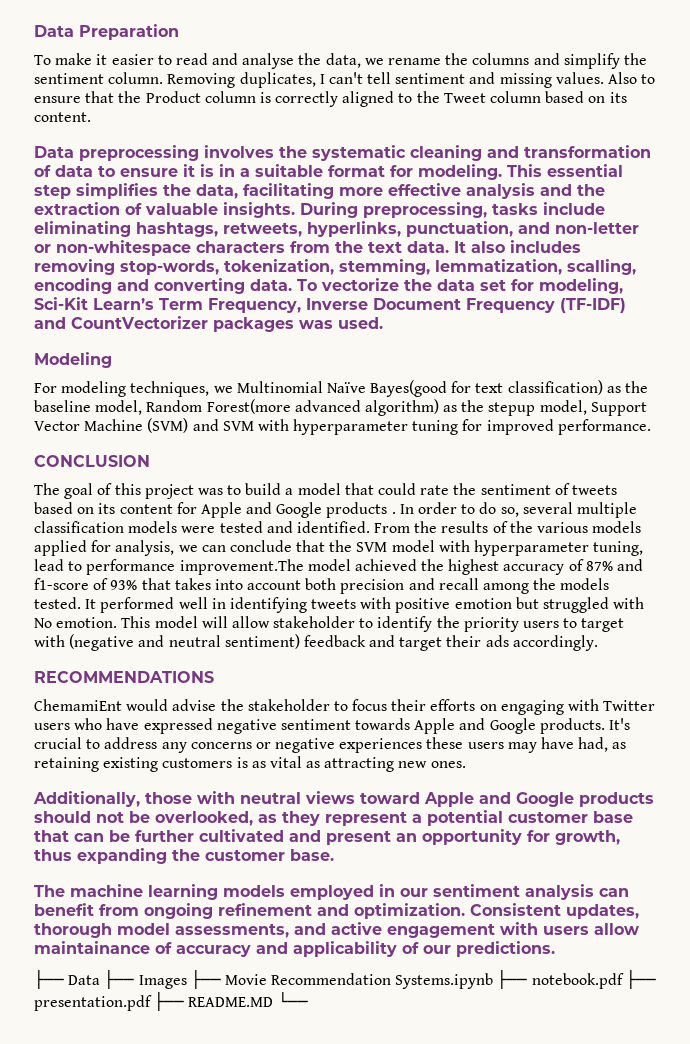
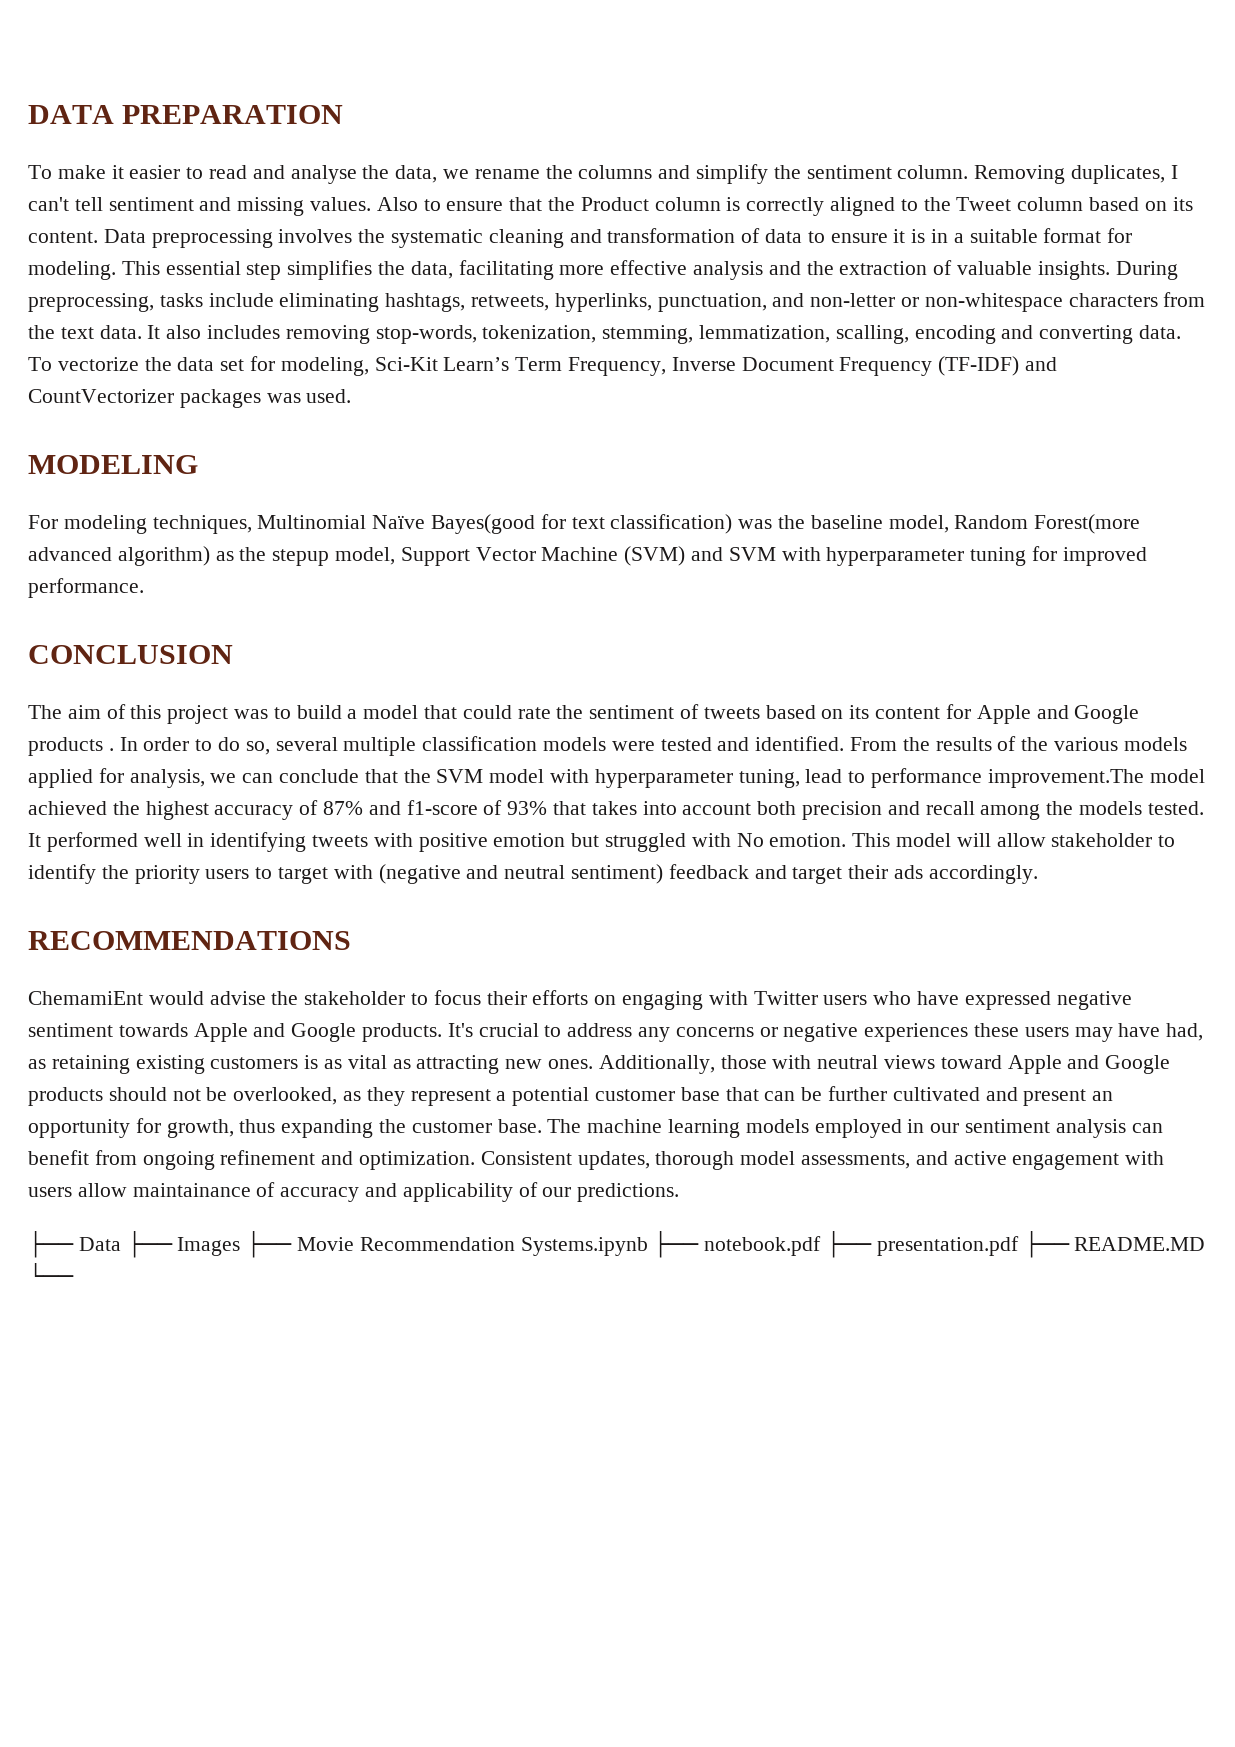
- Data Preparation
+ DATA PREPARATION
- Also to ensure that the Product column is correctly aligned to the Tweet column based on its content.
- Data preprocessing involves the systematic cleaning and transformation of data to ensure it is in a suitable format for modeling.
+ Also to ensure that the Product column is correctly aligned to the Tweet column based on its content. Data preprocessing involves the systematic cleaning and transformation of data to ensure it is in a suitable format for modeling.
- Modeling
+ MODELING
- For modeling techniques, we Multinomial Naïve Bayes(good for text classification) as the baseline model, Random Forest(more advanced algorithm) as the stepup model, Support Vector Machine (SVM) and SVM with hyperparameter tuning for improved performance.
+ For modeling techniques, Multinomial Naïve Bayes(good for text classification) was the baseline model, Random Forest(more advanced algorithm) as the stepup model, Support Vector Machine (SVM) and SVM with hyperparameter tuning for improved performance.
- The goal of this project was to build a model that could rate the sentiment of tweets based on its content for Apple and Google products .
+ The aim of this project was to build a model that could rate the sentiment of tweets based on its content for Apple and Google products .
- It's crucial to address any concerns or negative experiences these users may have had, as retaining existing customers is as vital as attracting new ones.
- Additionally, those with neutral views toward Apple and Google products should not be overlooked, as they represent a potential customer base that can be further cultivated and present an opportunity for growth, thus expanding the customer base.
- The machine learning models employed in our sentiment analysis can benefit from ongoing refinement and optimization.
+ It's crucial to address any concerns or negative experiences these users may have had, as retaining existing customers is as vital as attracting new ones. Additionally, those with neutral views toward Apple and Google products should not be overlooked, as they represent a potential customer base that can be further cultivated and present an opportunity for growth, thus expanding the customer base. The machine learning models employed in our sentiment analysis can benefit from ongoing refinement and optimization.

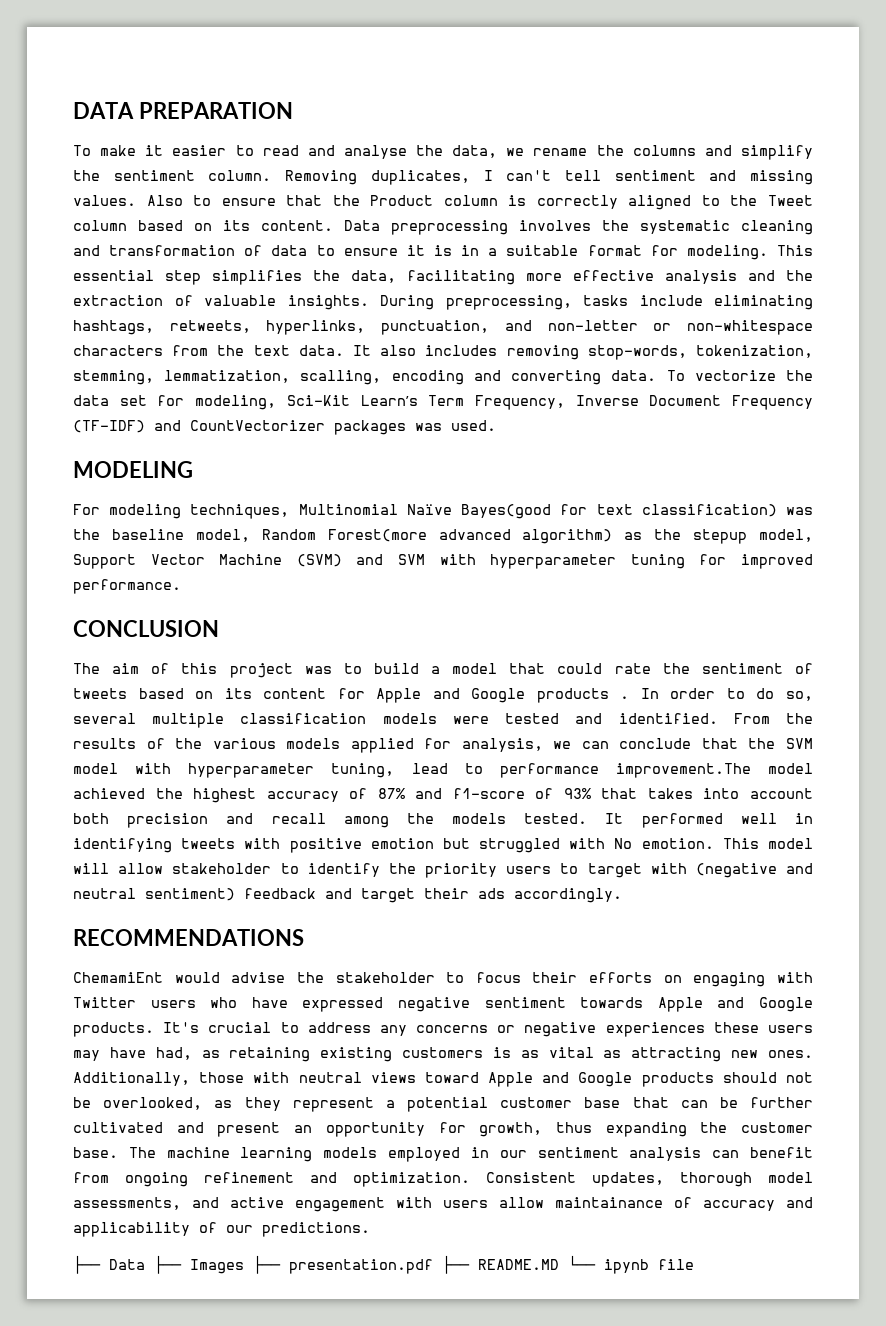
- ├── Data ├── Images ├── Movie Recommendation Systems.ipynb ├── notebook.pdf ├── presentation.pdf ├── README.MD └──
+ ├── Data ├── Images ├── presentation.pdf ├── README.MD └── ipynb file

